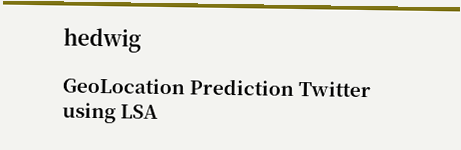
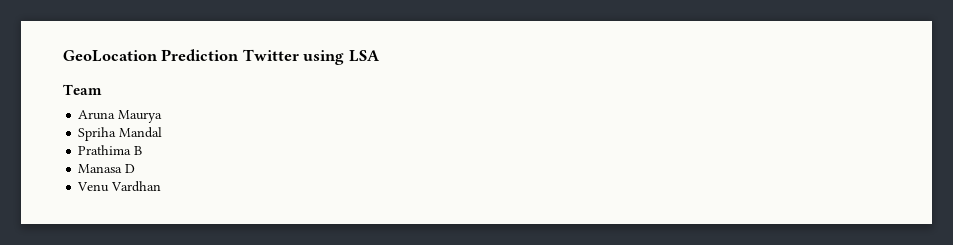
- hedwig
+ Team
+ Aruna Maurya
+ Spriha Mandal
+ Prathima B
+ Manasa D
+ Venu Vardhan

